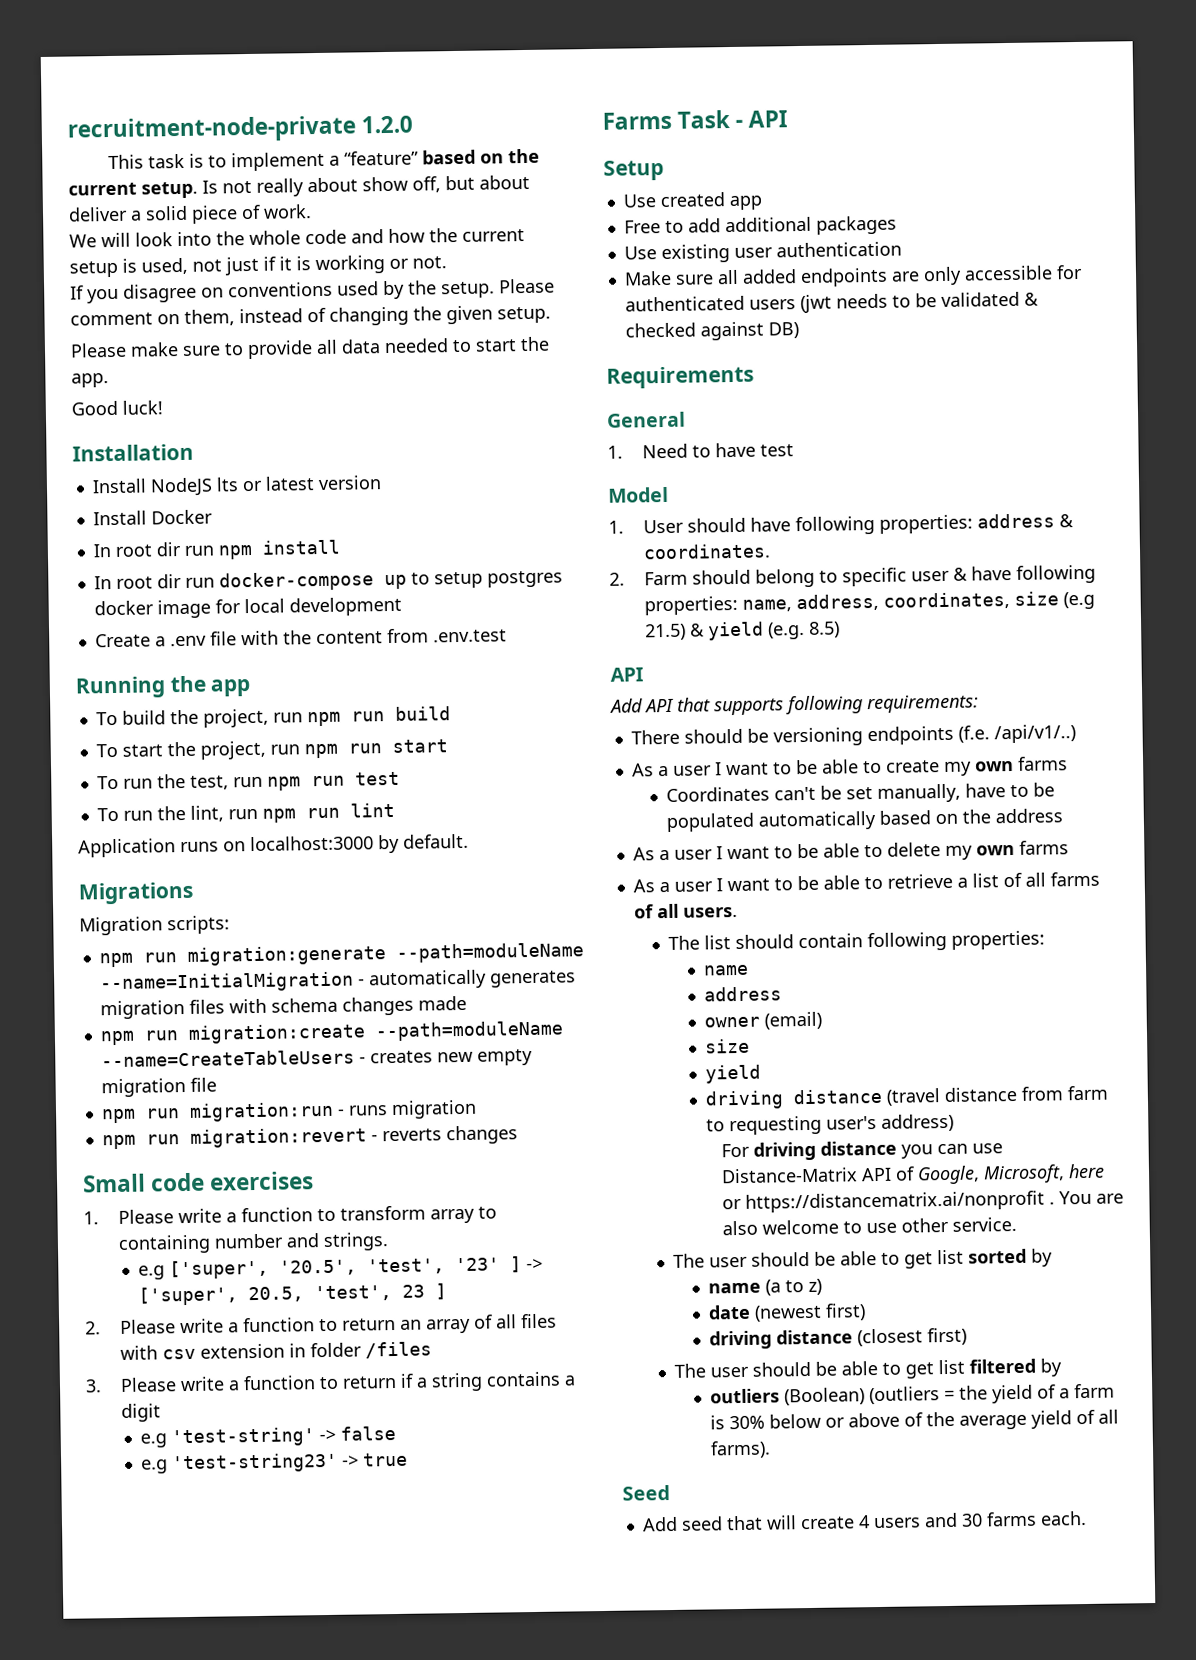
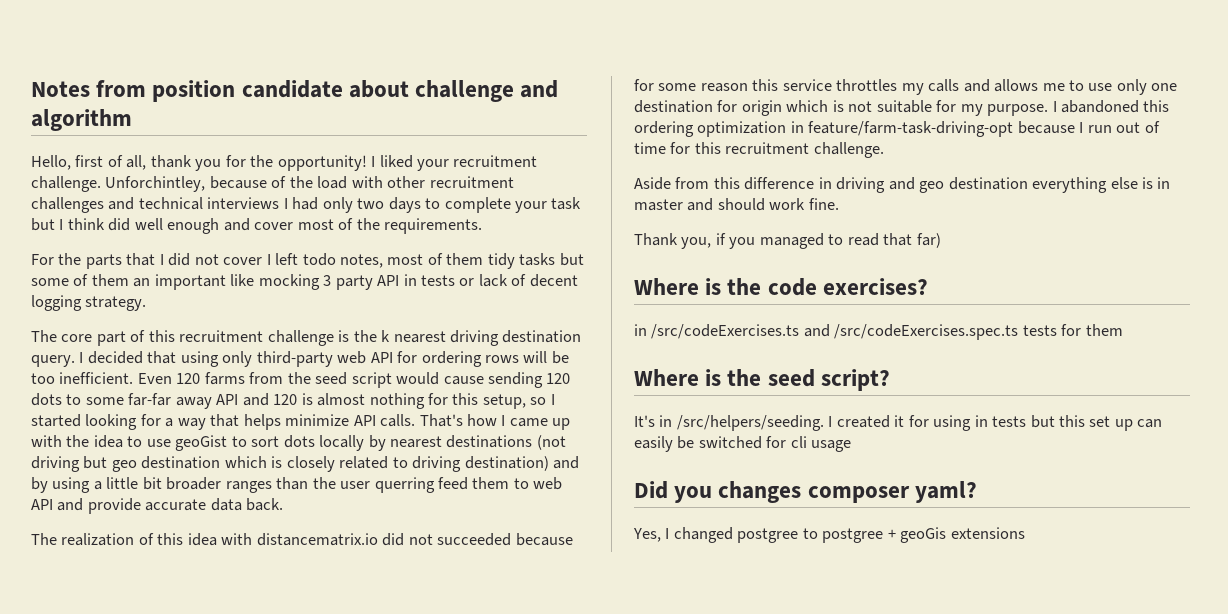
- recruitment-node-private 1.2.0
- This task is to implement a “feature” based on the current setup. Is not really about show off, but about deliver a solid piece of work.
- We will look into the whole code and how the current setup is used, not just if it is working or not.
- If you disagree on conventions used by the setup. Please comment on them, instead of changing the given setup.
- Please make sure to provide all data needed to start the app.
- Good luck!
- Installation
- Install NodeJS lts or latest version
- Install Docker
- In root dir run npm install
- In root dir run docker-compose up to setup postgres docker image for local development
- Create a .env file with the content from .env.test
- Running the app
- To build the project, run npm run build
- To start the project, run npm run start
- To run the test, run npm run test
- To run the lint, run npm run lint
- Application runs on localhost:3000 by default.
- Migrations
- Migration scripts:
- npm run migration:generate --path=moduleName --name=InitialMigration - automatically generates migration files with schema changes made
- npm run migration:create --path=moduleName --name=CreateTableUsers - creates new empty migration file
- npm run migration:run - runs migration
- npm run migration:revert - reverts changes
- Small code exercises
- 1. Please write a function to transform array to containing number and strings.
- e.g ['super', '20.5', 'test', '23' ] -> ['super', 20.5, 'test', 23 ]
- 2. Please write a function to return an array of all files with csv extension in folder /files
- 3. Please write a function to return if a string contains a digit
- e.g 'test-string' -> false
- e.g 'test-string23' -> true
- Farms Task - API
- Setup
- Use created app
- Free to add additional packages
- Use existing user authentication
- Make sure all added endpoints are only accessible for authenticated users (jwt needs to be validated & checked against DB)
- Requirements
- General
- 1. Need to have test
- Model
- 1. User should have following properties: address & coordinates.
- 2. Farm should belong to specific user & have following properties: name, address, coordinates, size (e.g 21.5) & yield (e.g. 8.5)
- API
- Add API that supports following requirements:
- There should be versioning endpoints (f.e. /api/v1/..)
- As a user I want to be able to create my own farms
- Coordinates can't be set manually, have to be populated automatically based on the address
- As a user I want to be able to delete my own farms
- As a user I want to be able to retrieve a list of all farms of all users.
- The list should contain following properties:
- name
- address
- owner (email)
- size
- yield
- driving distance (travel distance from farm to requesting user's address)
- For driving distance you can use Distance-Matrix API of Google, Microsoft, here or https://distancematrix.ai/nonprofit . You are also welcome to use other service.
- The user should be able to get list sorted by
- name (a to z)
- date (newest first)
- driving distance (closest first)
- The user should be able to get list filtered by
- outliers (Boolean) (outliers = the yield of a farm is 30% below or above of the average yield of all farms).
- Seed
- Add seed that will create 4 users and 30 farms each.
+ Notes from position candidate about challenge and algorithm
+ Hello, first of all, thank you for the opportunity! I liked your recruitment challenge. Unforchintley, because of the load with other recruitment challenges and technical interviews I had only two days to complete your task but I think did well enough and cover most of the requirements.
+ For the parts that I did not cover I left todo notes, most of them tidy tasks but some of them an important like mocking 3 party API in tests or lack of decent logging strategy.
+ The core part of this recruitment challenge is the k nearest driving destination query. I decided that using only third-party web API for ordering rows will be too inefficient. Even 120 farms from the seed script would cause sending 120 dots to some far-far away API and 120 is almost nothing for this setup, so I started looking for a way that helps minimize API calls. That's how I came up with the idea to use geoGist to sort dots locally by nearest destinations (not driving but geo destination which is closely related to driving destination) and by using a little bit broader ranges than the user querring feed them to web API and provide accurate data back.
+ The realization of this idea with distancematrix.io did not succeeded because for some reason this service throttles my calls and allows me to use only one destination for origin which is not suitable for my purpose. I abandoned this ordering optimization in feature/farm-task-driving-opt because I run out of time for this recruitment challenge.
+ Aside from this difference in driving and geo destination everything else is in master and should work fine.
+ Thank you, if you managed to read that far)
+ Where is the code exercises?
+ in /src/codeExercises.ts and /src/codeExercises.spec.ts tests for them
+ Where is the seed script?
+ It's in /src/helpers/seeding. I created it for using in tests but this set up can easily be switched for cli usage
+ Did you changes composer yaml?
+ Yes, I changed postgree to postgree + geoGis extensions

